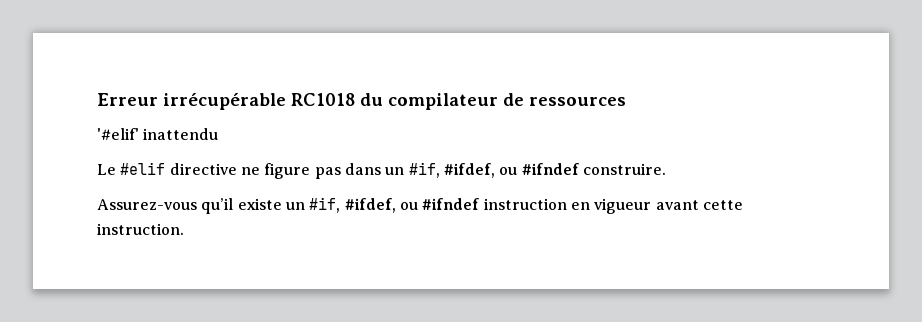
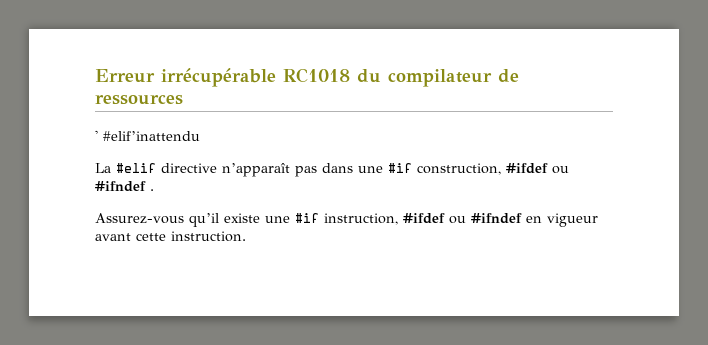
- '#elif' inattendu
- Le #elif directive ne figure pas dans un #if, #ifdef, ou #ifndef construire.
+ ' #elif’inattendu
+ La #elif directive n’apparaît pas dans une #if construction, #ifdef ou #ifndef .
- Assurez-vous qu’il existe un #if, #ifdef, ou #ifndef instruction en vigueur avant cette instruction.
+ Assurez-vous qu’il existe une #if instruction, #ifdef ou #ifndef en vigueur avant cette instruction.

